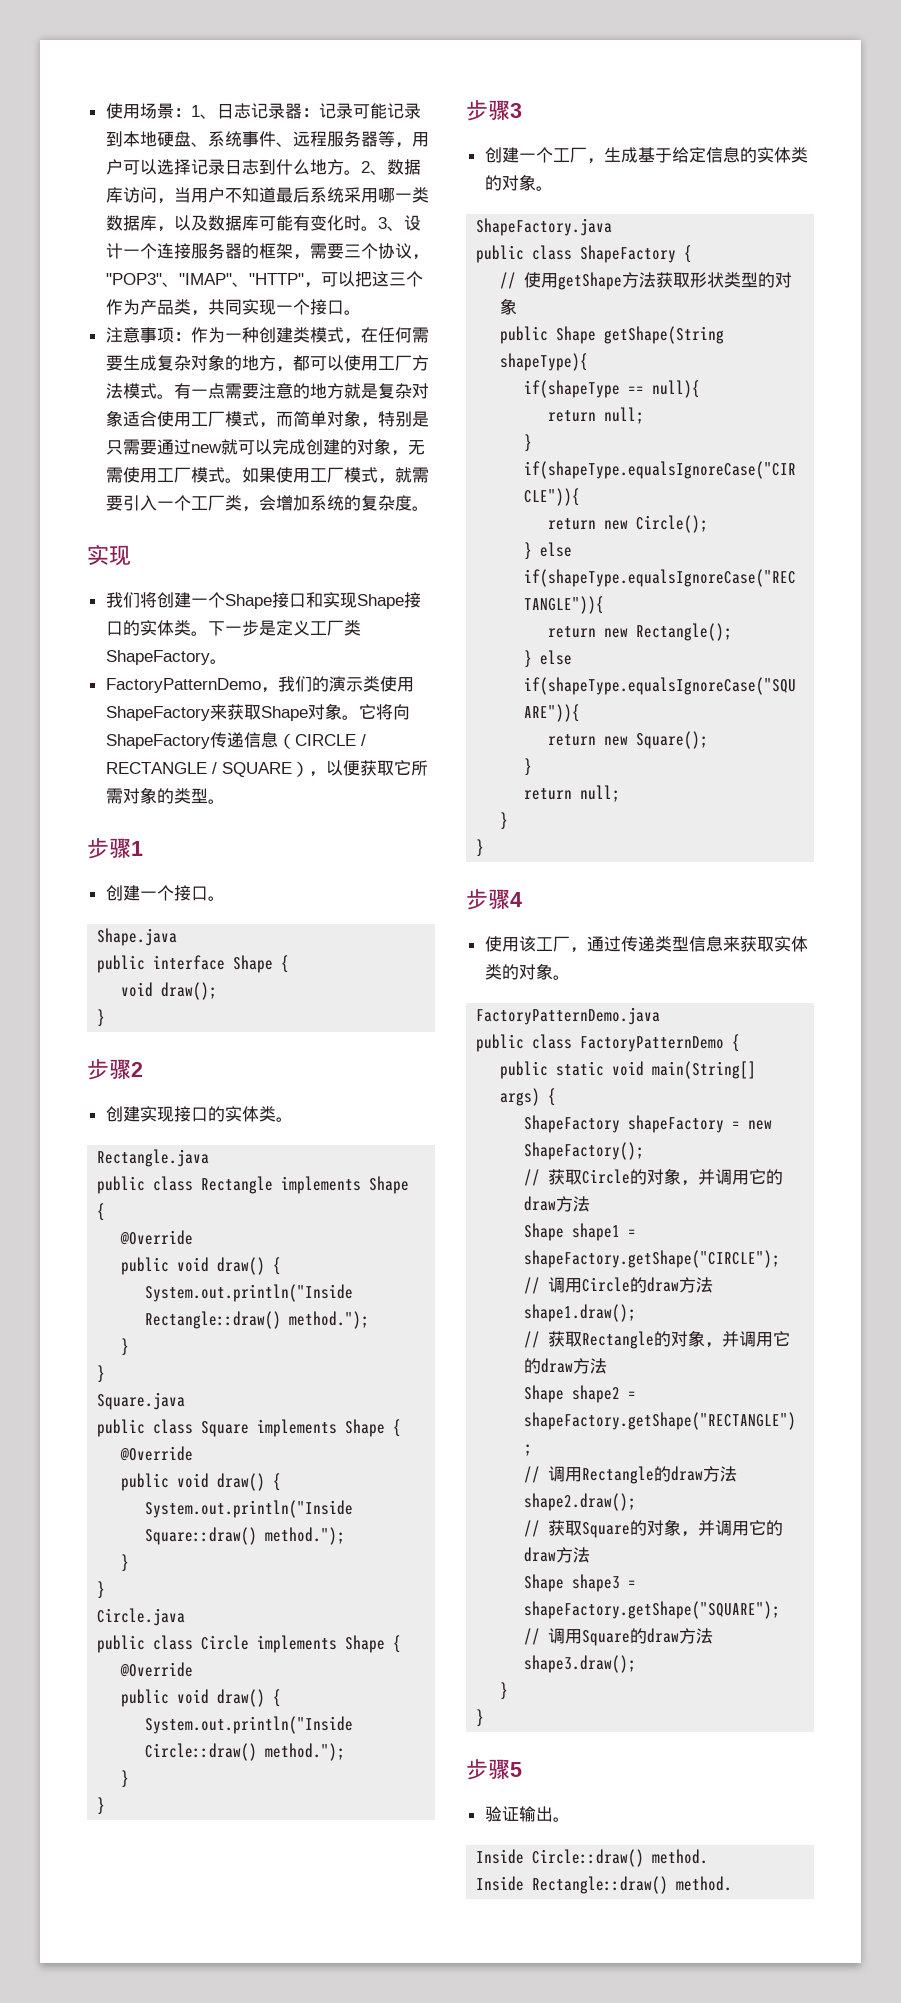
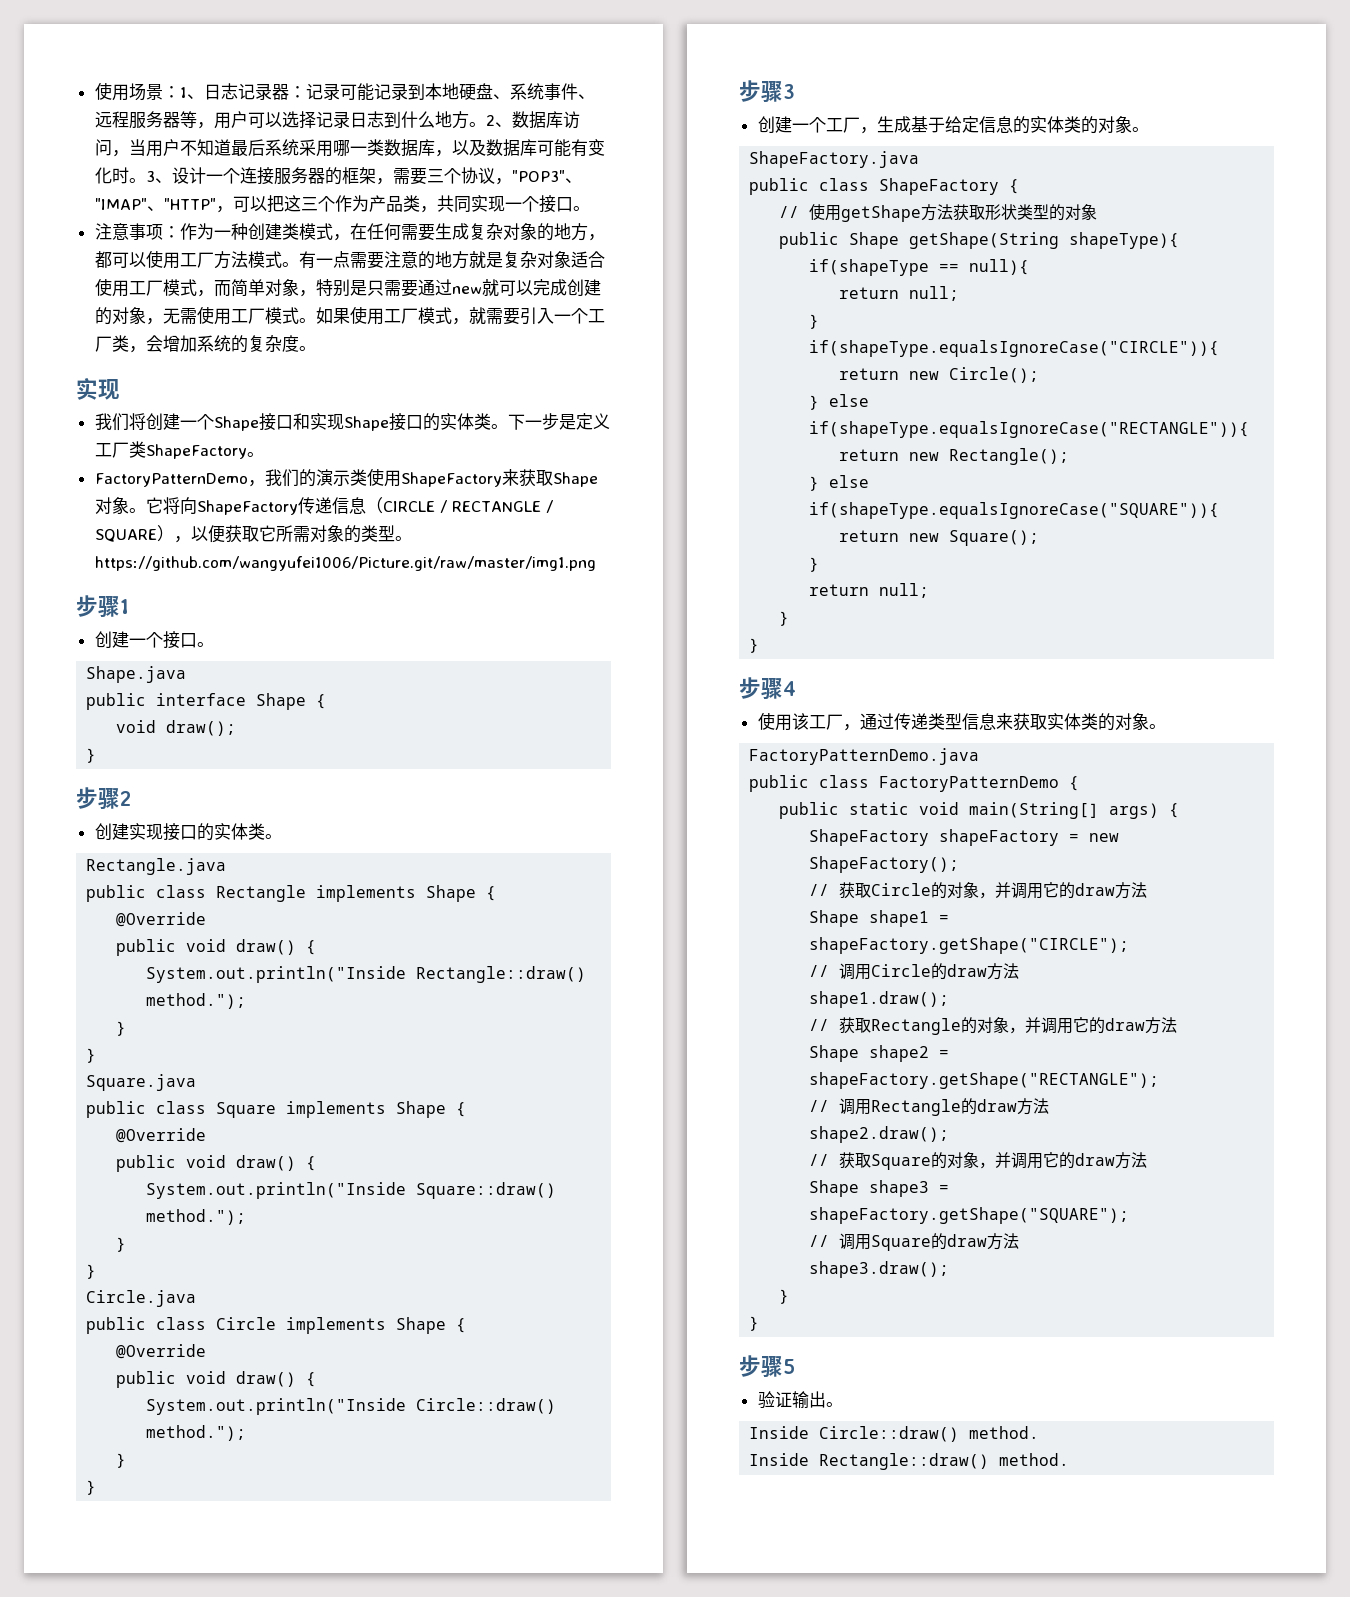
- 它将向ShapeFactory传递信息（CIRCLE / RECTANGLE / SQUARE），以便获取它所需对象的类型。
+ 它将向ShapeFactory传递信息（CIRCLE / RECTANGLE / SQUARE），以便获取它所需对象的类型。https://github.com/wangyufei1006/Picture.git/raw/master/img1.png

